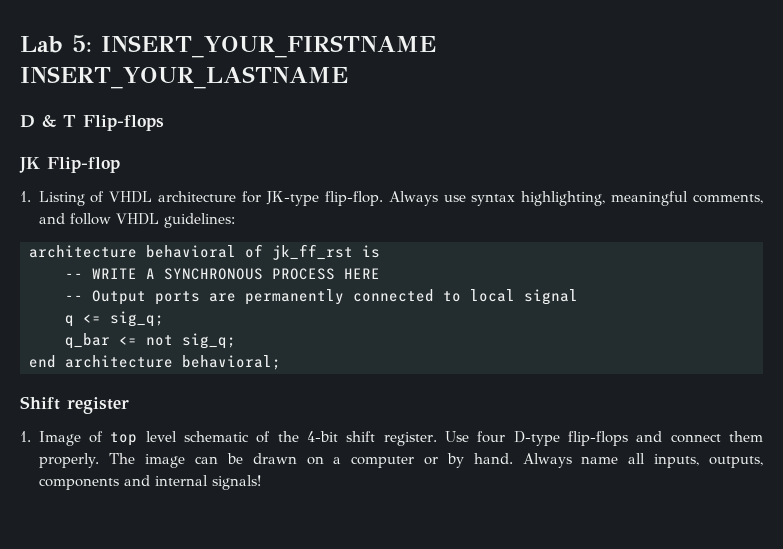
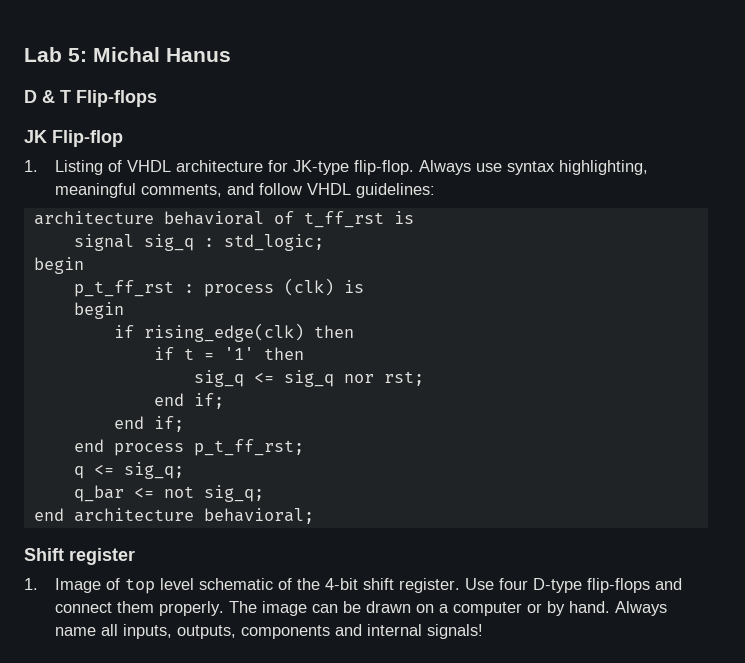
- Lab 5: INSERT_YOUR_FIRSTNAME INSERT_YOUR_LASTNAME
+ Lab 5: Michal Hanus
- architecture behavioral of jk_ff_rst is
- -- WRITE A SYNCHRONOUS PROCESS HERE
- -- Output ports are permanently connected to local signal
+ architecture behavioral of t_ff_rst is
+ signal sig_q : std_logic;
+ begin
+ p_t_ff_rst : process (clk) is
+ begin
+ if rising_edge(clk) then
+ if t = '1' then
+ sig_q <= sig_q nor rst;
+ end if;
+ end if;
+ end process p_t_ff_rst;

